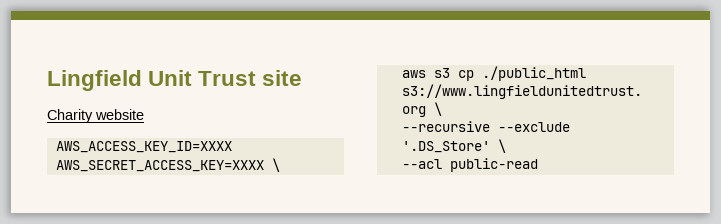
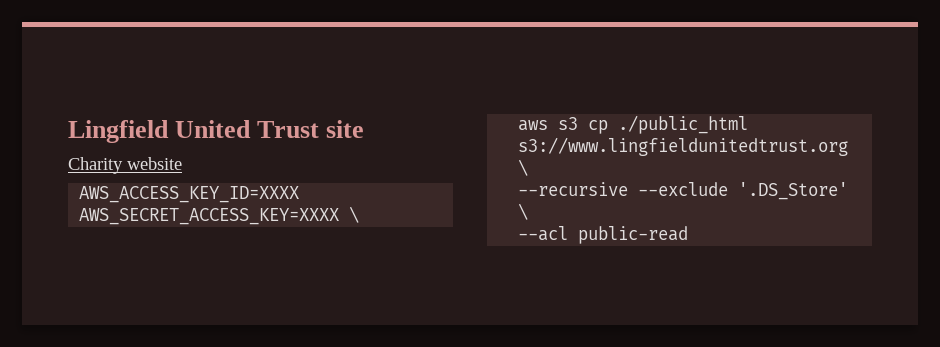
- Lingfield Unit Trust site
+ Lingfield United Trust site

